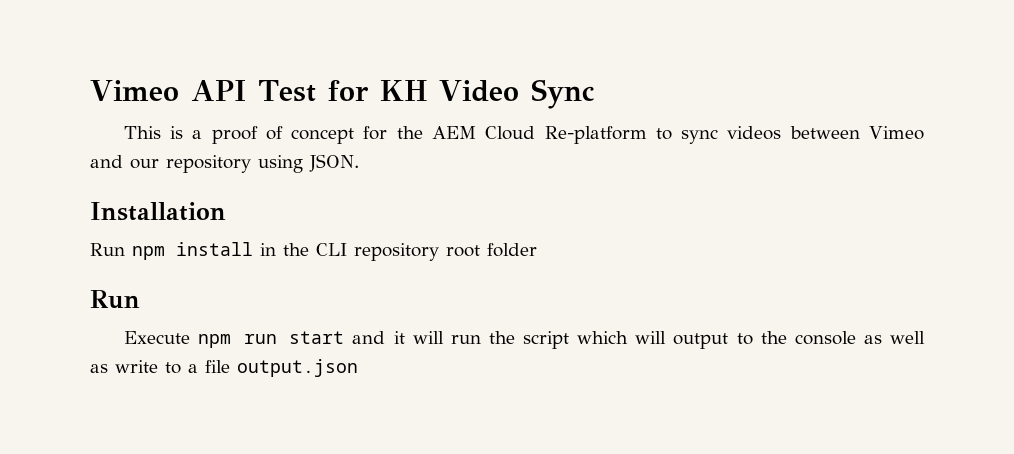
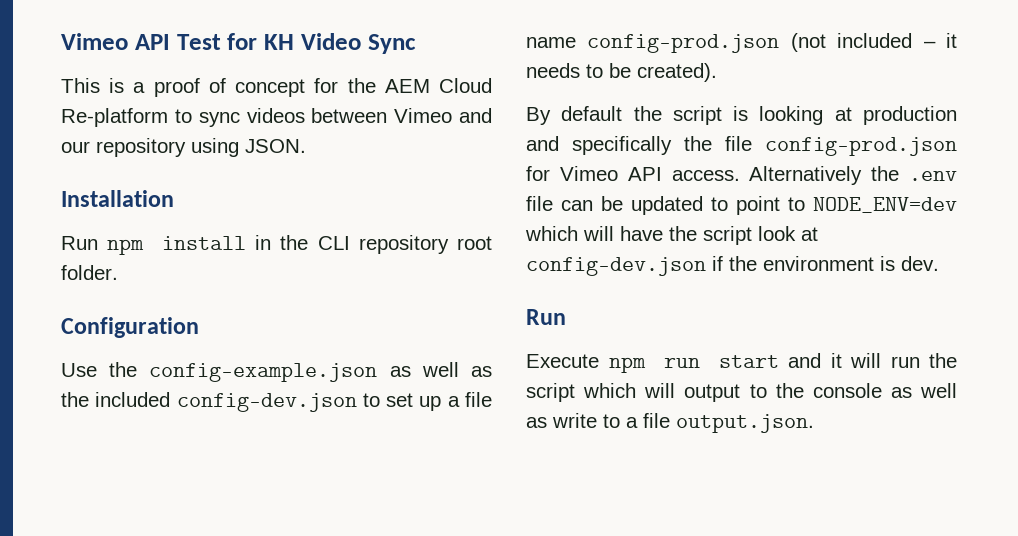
- Run npm install in the CLI repository root folder
+ Run npm install in the CLI repository root folder.
+ Configuration
+ Use the config-example.json as well as the included config-dev.json to set up a file name config-prod.json (not included – it needs to be created).
+ By default the script is looking at production and specifically the file config-prod.json for Vimeo API access. Alternatively the .env file can be updated to point to NODE_ENV=dev which will have the script look at config-dev.json if the environment is dev.
- Execute npm run start and it will run the script which will output to the console as well as write to a file output.json
+ Execute npm run start and it will run the script which will output to the console as well as write to a file output.json.

